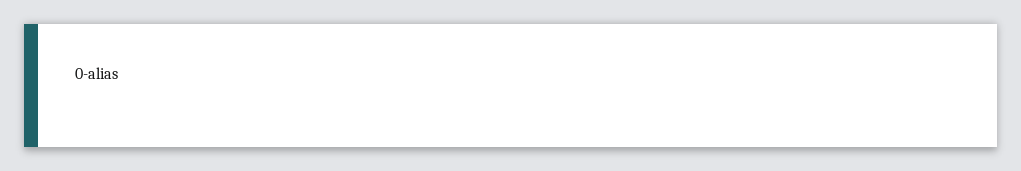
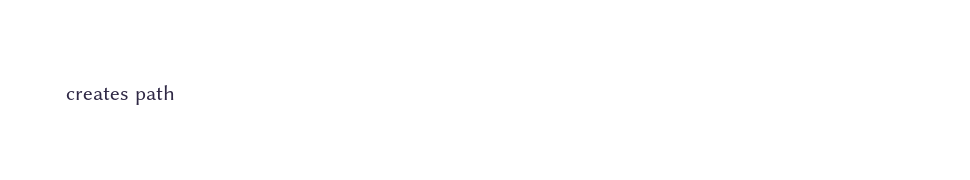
- 0-alias
+ creates path

